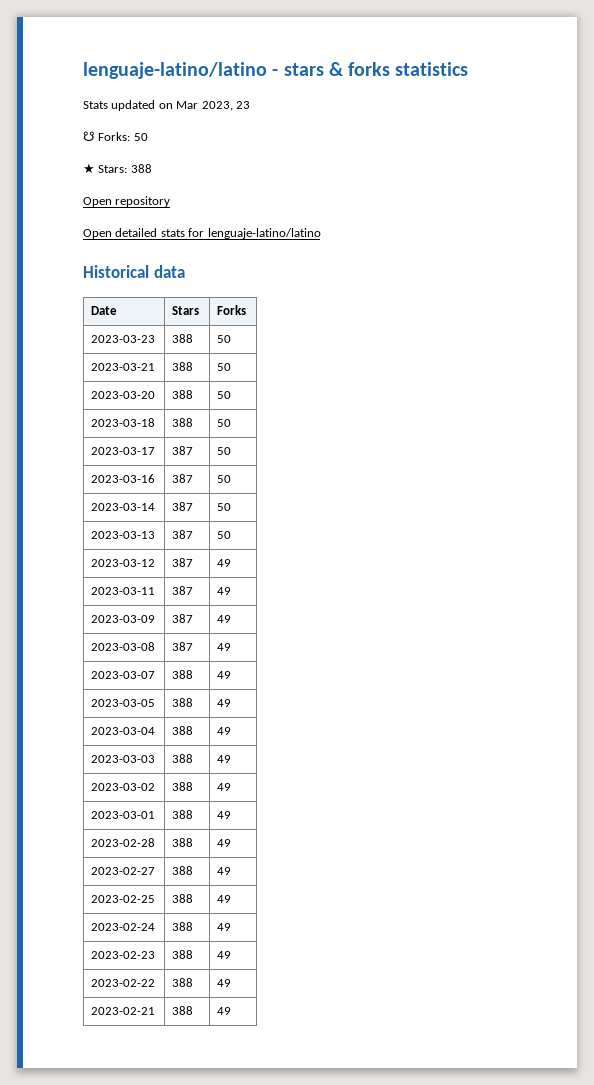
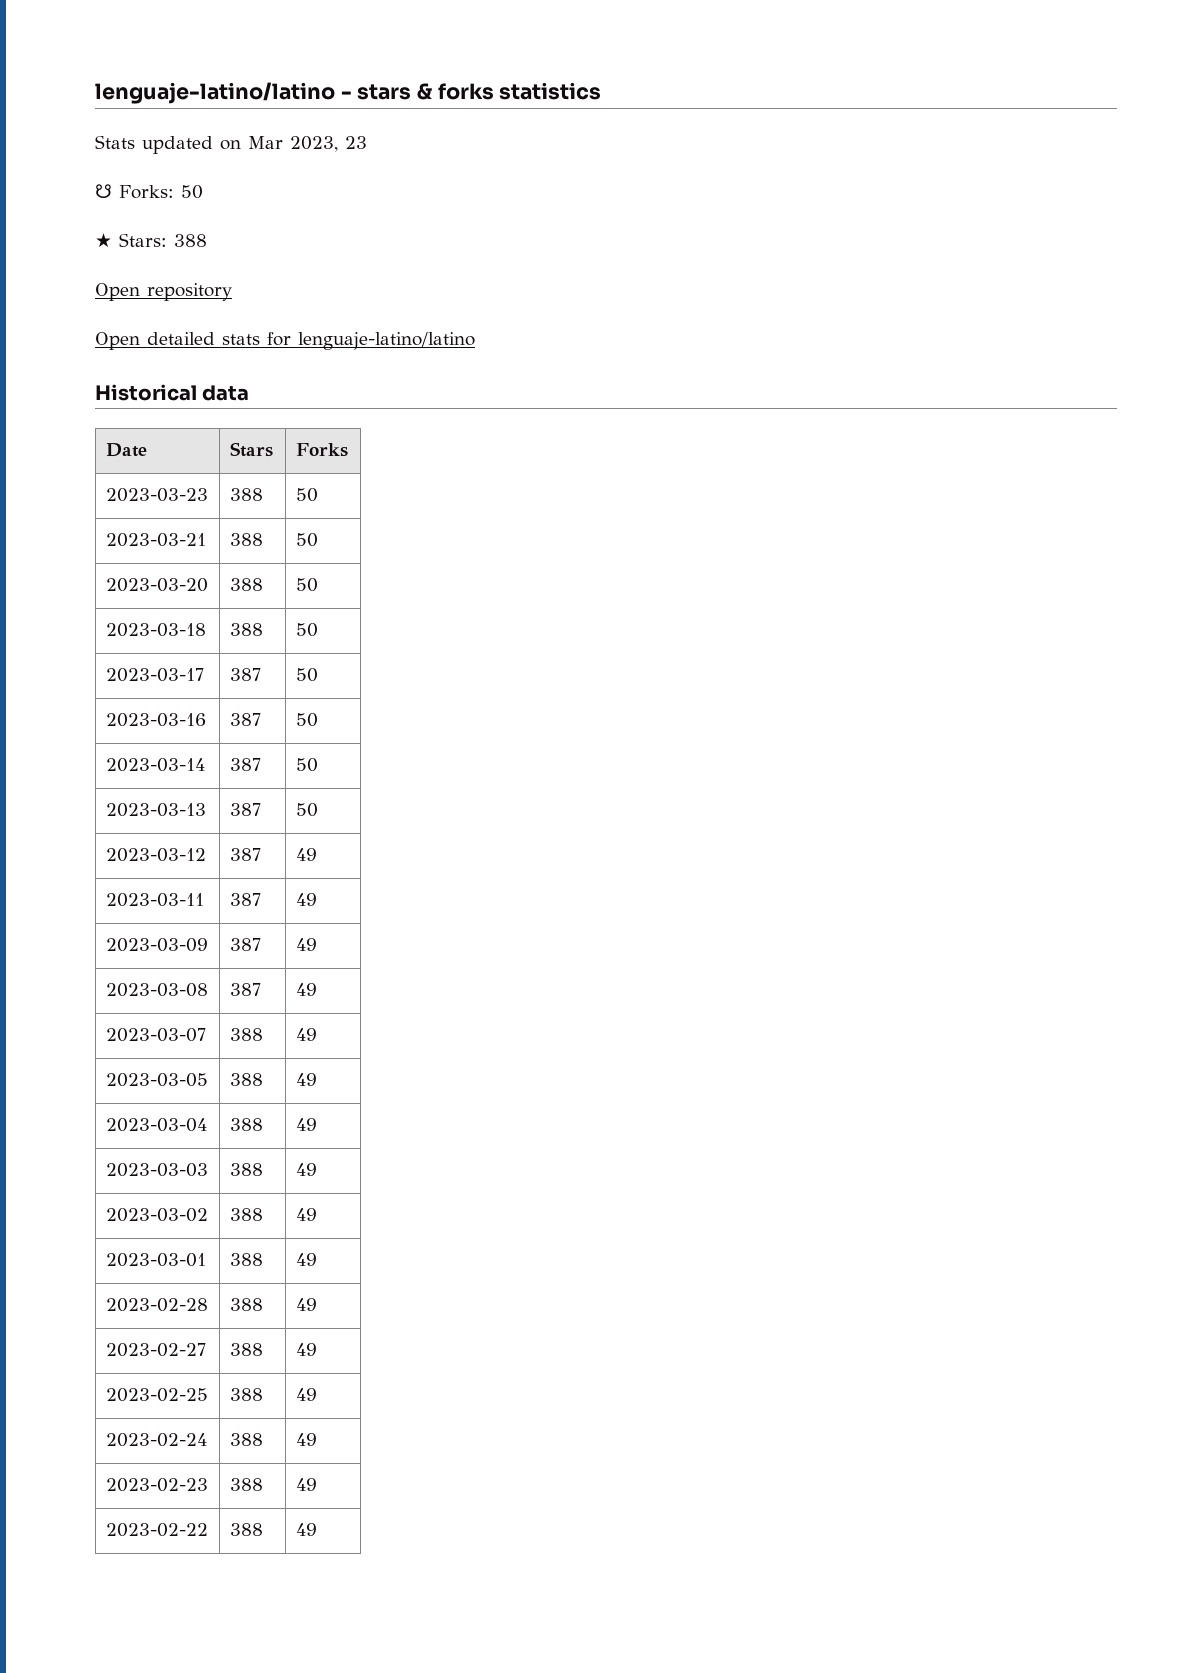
- 2023-02-21 | 388 | 49

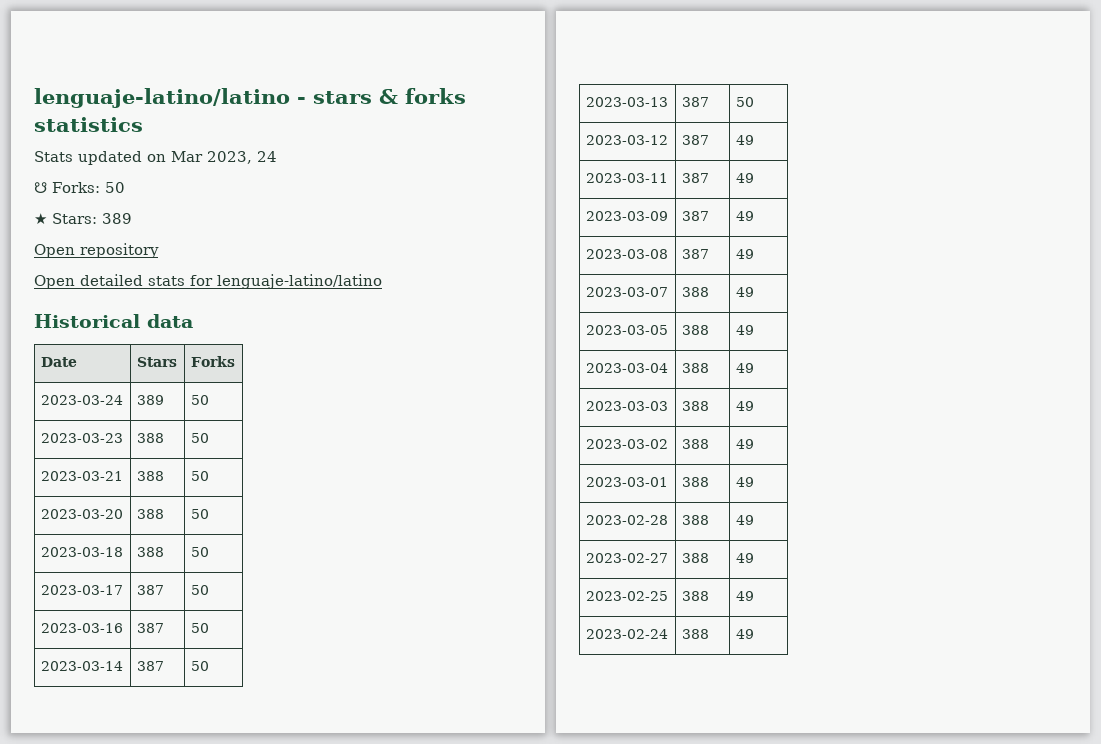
- Stats updated on Mar 2023, 23
+ Stats updated on Mar 2023, 24
- ★ Stars: 388
+ ★ Stars: 389
+ 2023-03-24 | 389 | 50
- 2023-02-23 | 388 | 49
- 2023-02-22 | 388 | 49

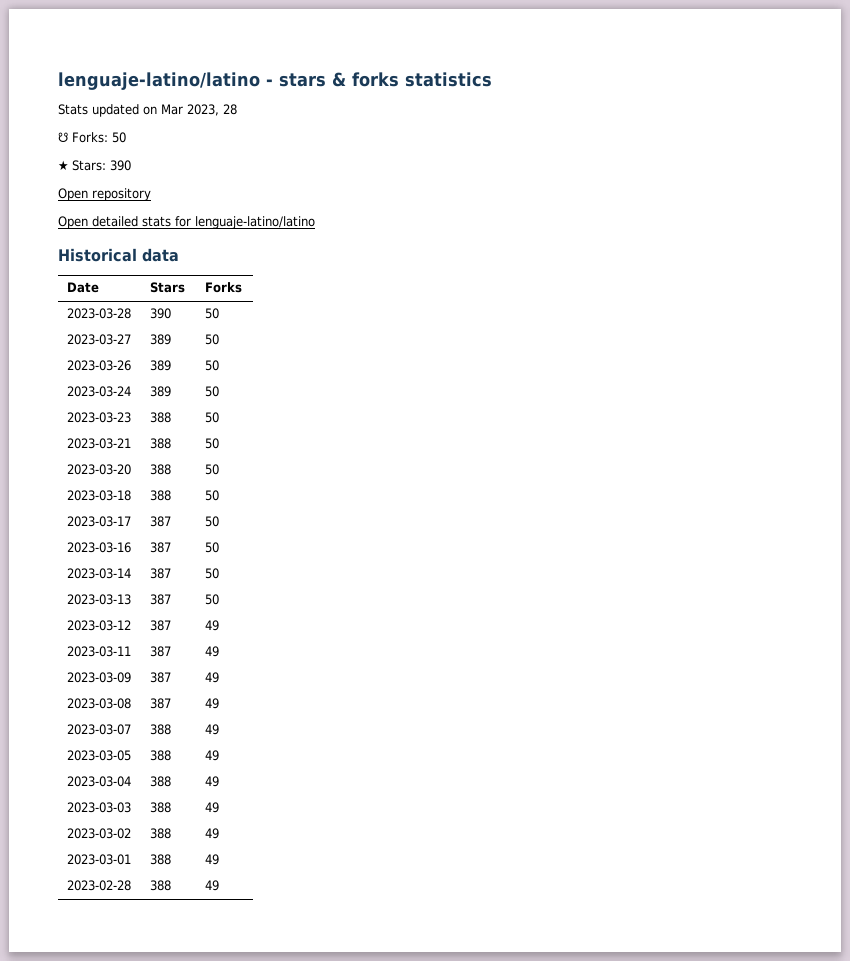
- Stats updated on Mar 2023, 24
+ Stats updated on Mar 2023, 28
- ★ Stars: 389
+ ★ Stars: 390
+ 2023-03-28 | 390 | 50
+ 2023-03-27 | 389 | 50
+ 2023-03-26 | 389 | 50
- 2023-02-27 | 388 | 49
- 2023-02-25 | 388 | 49
- 2023-02-24 | 388 | 49

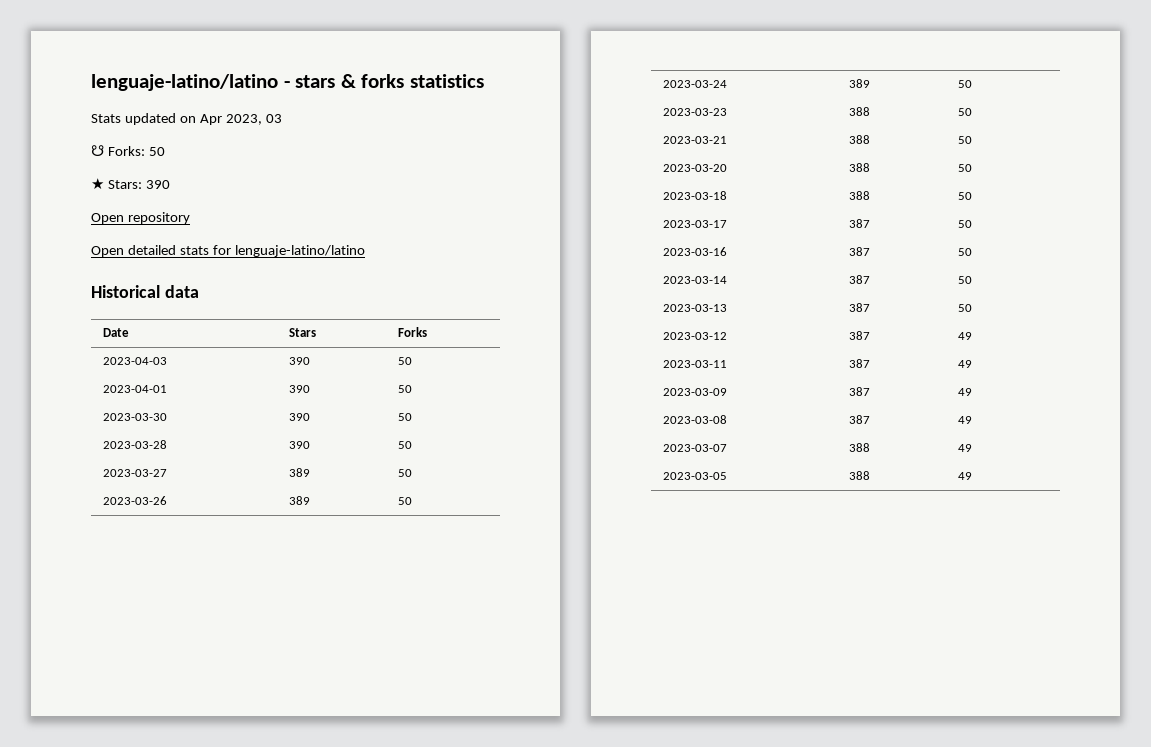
- Stats updated on Mar 2023, 28
+ Stats updated on Apr 2023, 03
+ 2023-04-03 | 390 | 50
+ 2023-04-01 | 390 | 50
+ 2023-03-30 | 390 | 50
- 2023-03-04 | 388 | 49
- 2023-03-03 | 388 | 49
- 2023-03-02 | 388 | 49
- 2023-03-01 | 388 | 49
- 2023-02-28 | 388 | 49

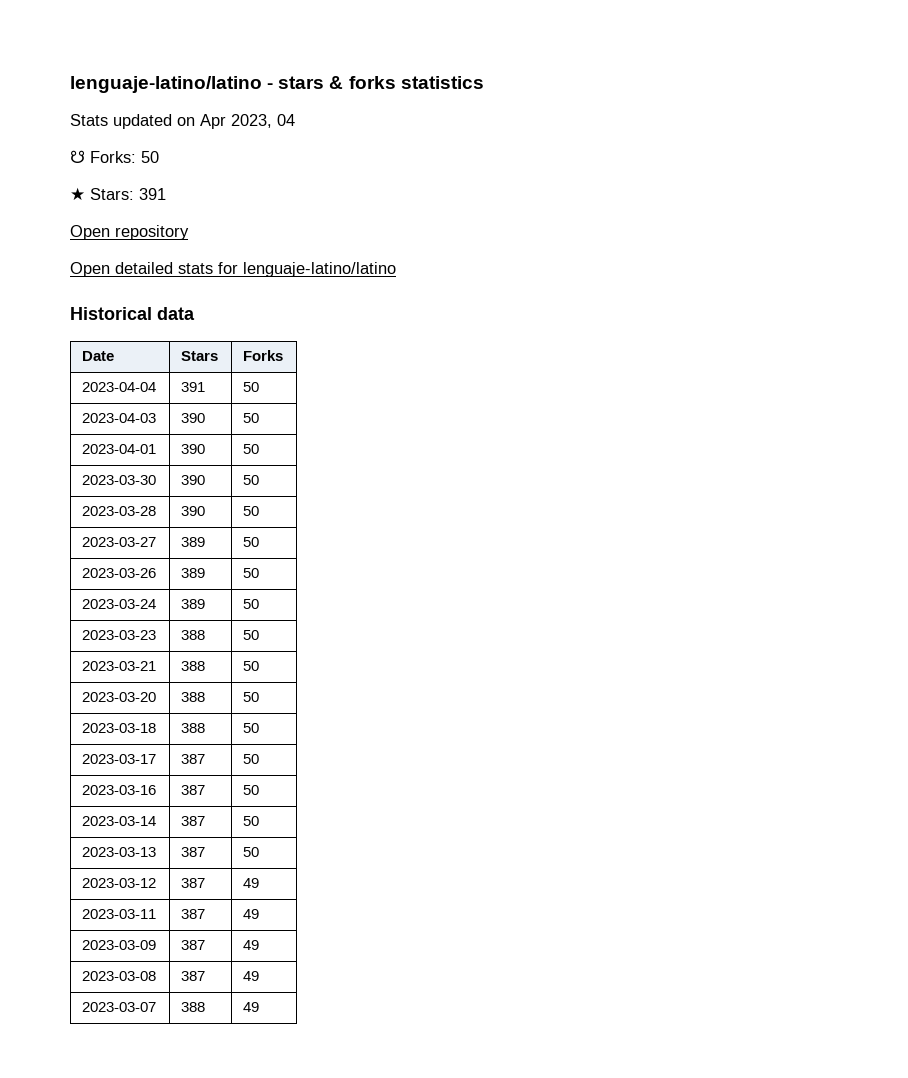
- Stats updated on Apr 2023, 03
+ Stats updated on Apr 2023, 04
- ★ Stars: 390
+ ★ Stars: 391
+ 2023-04-04 | 391 | 50
- 2023-03-05 | 388 | 49

